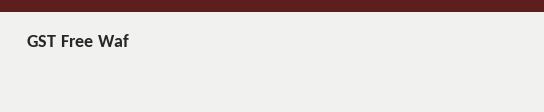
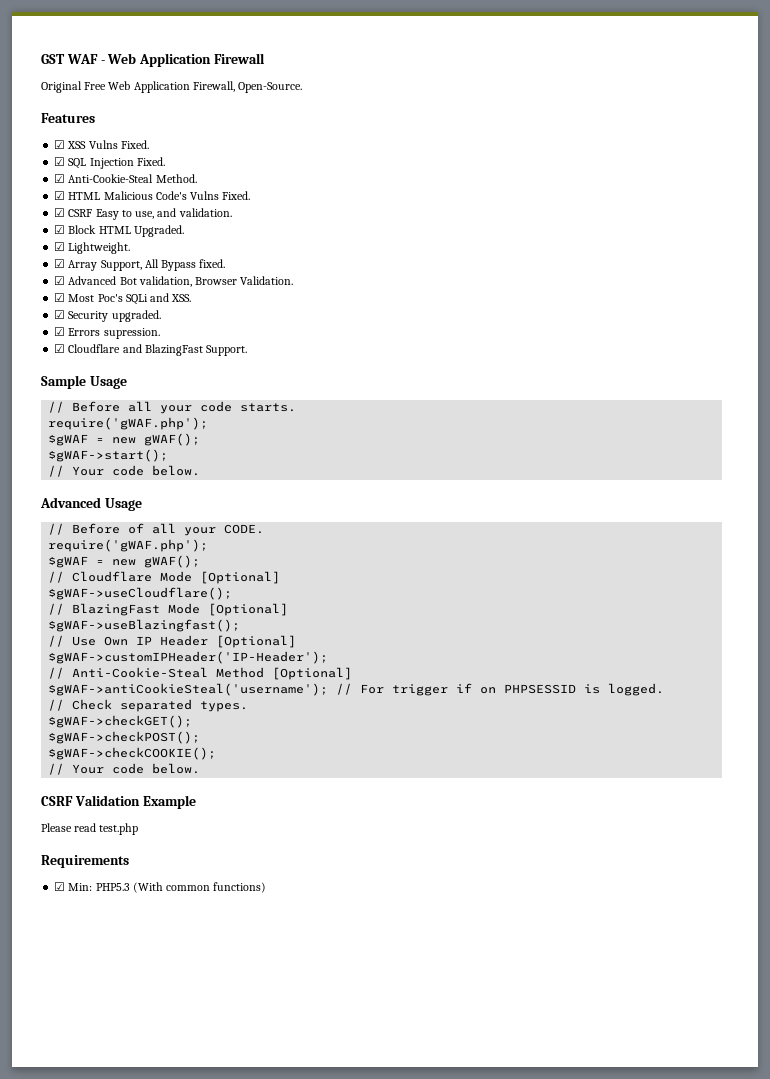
- GST Free Waf
+ GST WAF - Web Application Firewall
+ Original Free Web Application Firewall, Open-Source.
+ Features
+ ☑ XSS Vulns Fixed.
+ ☑ SQL Injection Fixed.
+ ☑ Anti-Cookie-Steal Method.
+ ☑ HTML Malicious Code's Vulns Fixed.
+ ☑ CSRF Easy to use, and validation.
+ ☑ Block HTML Upgraded.
+ ☑ Lightweight.
+ ☑ Array Support, All Bypass fixed.
+ ☑ Advanced Bot validation, Browser Validation.
+ ☑ Most Poc's SQLi and XSS.
+ ☑ Security upgraded.
+ ☑ Errors supression.
+ ☑ Cloudflare and BlazingFast Support.
+ Sample Usage
+ // Before all your code starts.
+ require('gWAF.php');
+ $gWAF = new gWAF();
+ $gWAF->start();
+ // Your code below.
+ Advanced Usage
+ // Before of all your CODE.
+ require('gWAF.php');
+ $gWAF = new gWAF();
+ // Cloudflare Mode [Optional]
+ $gWAF->useCloudflare();
+ // BlazingFast Mode [Optional]
+ $gWAF->useBlazingfast();
+ // Use Own IP Header [Optional]
+ $gWAF->customIPHeader('IP-Header');
+ // Anti-Cookie-Steal Method [Optional]
+ $gWAF->antiCookieSteal('username'); // For trigger if on PHPSESSID is logged.
+ // Check separated types.
+ $gWAF->checkGET();
+ $gWAF->checkPOST();
+ $gWAF->checkCOOKIE();
+ // Your code below.
+ CSRF Validation Example
+ Please read test.php
+ Requirements
+ ☑ Min: PHP5.3 (With common functions)

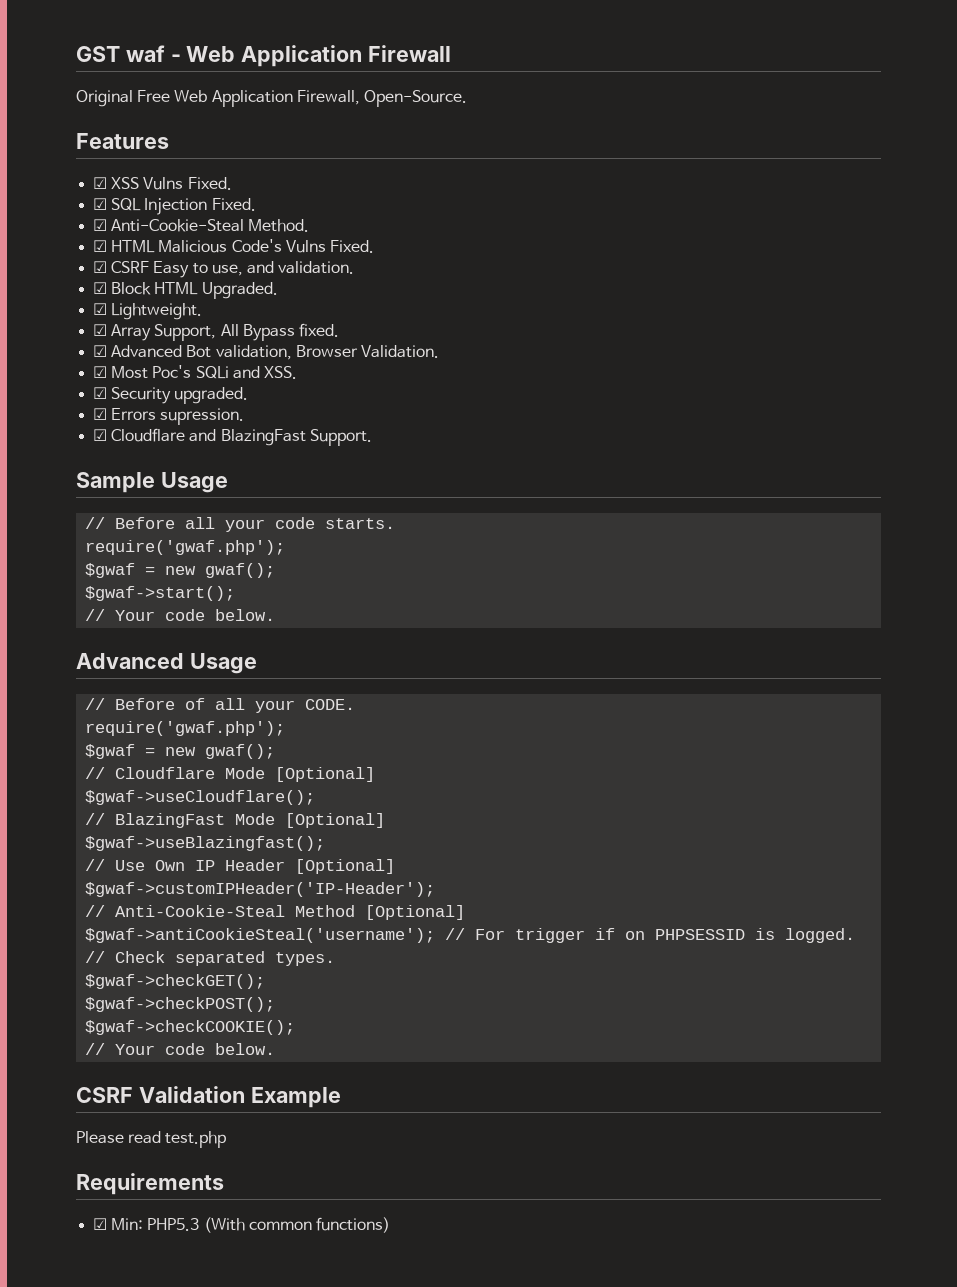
- GST WAF - Web Application Firewall
+ GST waf - Web Application Firewall
  // Before all your code starts.
- require('gWAF.php');
- $gWAF = new gWAF();
- $gWAF->start();
+ require('gwaf.php');
+ $gwaf = new gwaf();
+ $gwaf->start();
  // Before of all your CODE.
- require('gWAF.php');
- $gWAF = new gWAF();
+ require('gwaf.php');
+ $gwaf = new gwaf();
- $gWAF->useCloudflare();
+ $gwaf->useCloudflare();
- $gWAF->useBlazingfast();
+ $gwaf->useBlazingfast();
- $gWAF->customIPHeader('IP-Header');
+ $gwaf->customIPHeader('IP-Header');
- $gWAF->antiCookieSteal('username'); // For trigger if on PHPSESSID is logged.
+ $gwaf->antiCookieSteal('username'); // For trigger if on PHPSESSID is logged.
- $gWAF->checkGET();
- $gWAF->checkPOST();
- $gWAF->checkCOOKIE();
+ $gwaf->checkGET();
+ $gwaf->checkPOST();
+ $gwaf->checkCOOKIE();

